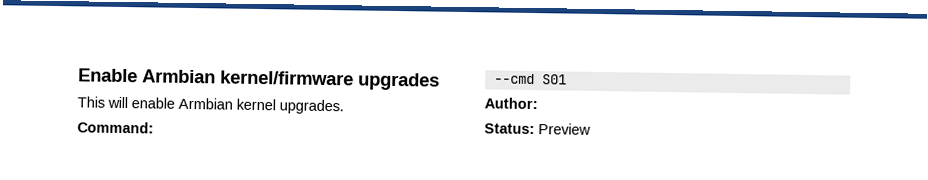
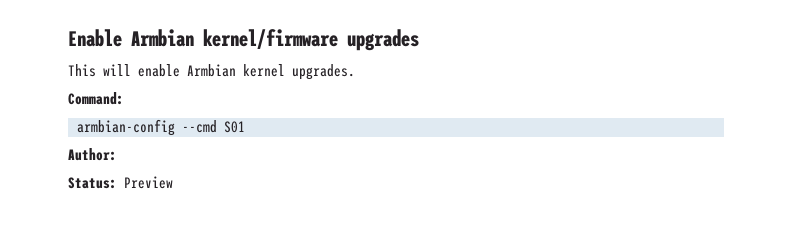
- --cmd S01
+ armbian-config --cmd S01

